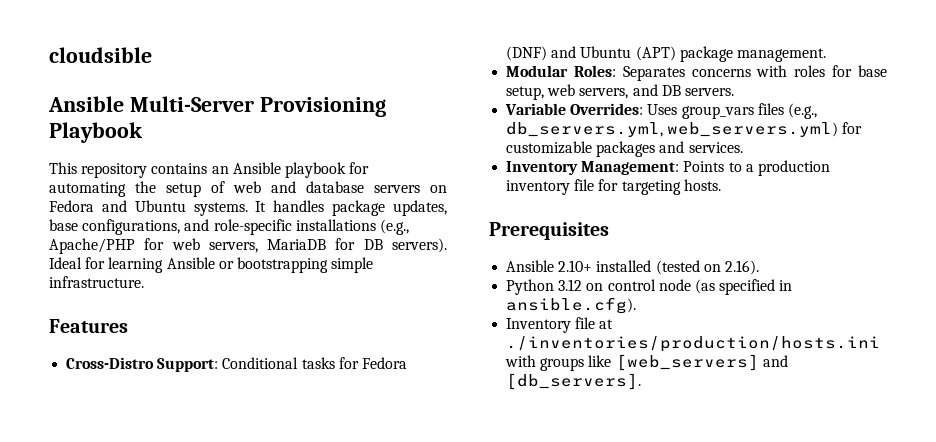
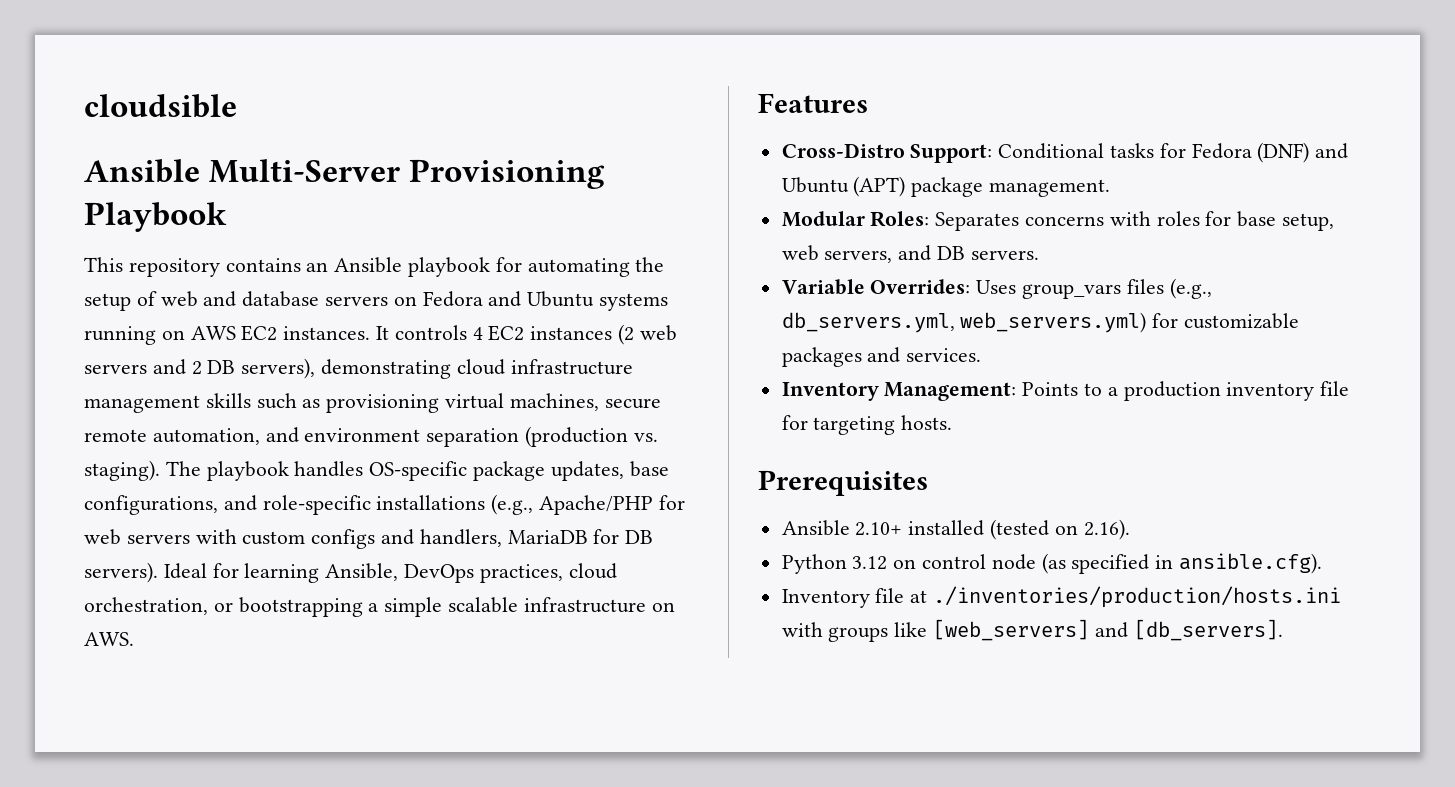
- This repository contains an Ansible playbook for automating the setup of web and database servers on Fedora and Ubuntu systems. It handles package updates, base configurations, and role-specific installations (e.g., Apache/PHP for web servers, MariaDB for DB servers).
+ This repository contains an Ansible playbook for automating the setup of web and database servers on Fedora and Ubuntu systems running on AWS EC2 instances. It controls 4 EC2 instances (2 web servers and 2 DB servers), demonstrating cloud infrastructure management skills such as provisioning virtual machines, secure remote automation, and environment separation (production vs. staging). The playbook handles OS-specific package updates, base configurations, and role-specific installations (e.g., Apache/PHP for web servers with custom configs and handlers, MariaDB for DB servers).
- Ideal for learning Ansible or bootstrapping simple infrastructure.
+ Ideal for learning Ansible, DevOps practices, cloud orchestration, or bootstrapping a simple scalable infrastructure on AWS.

